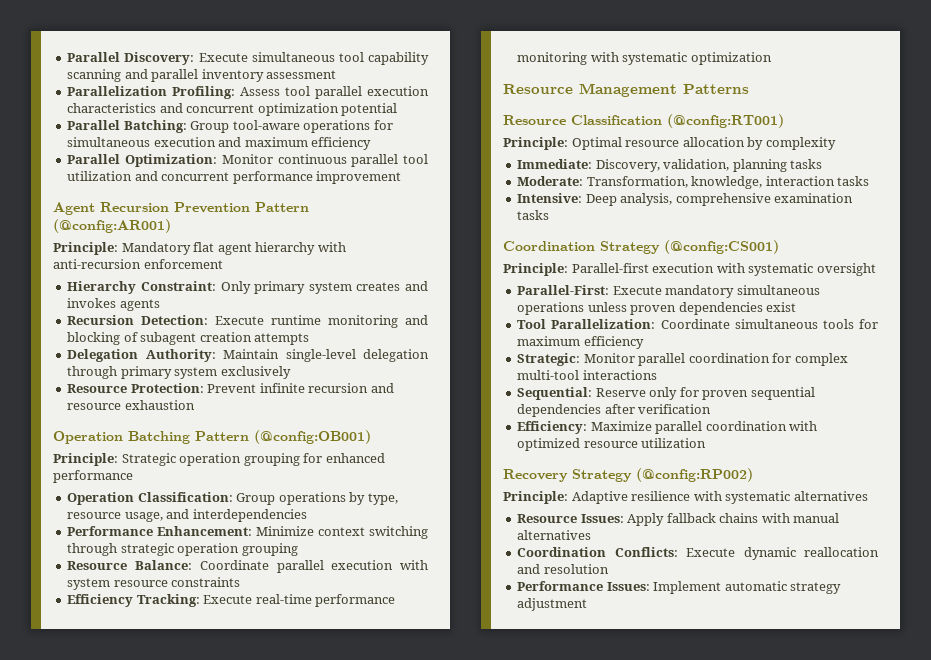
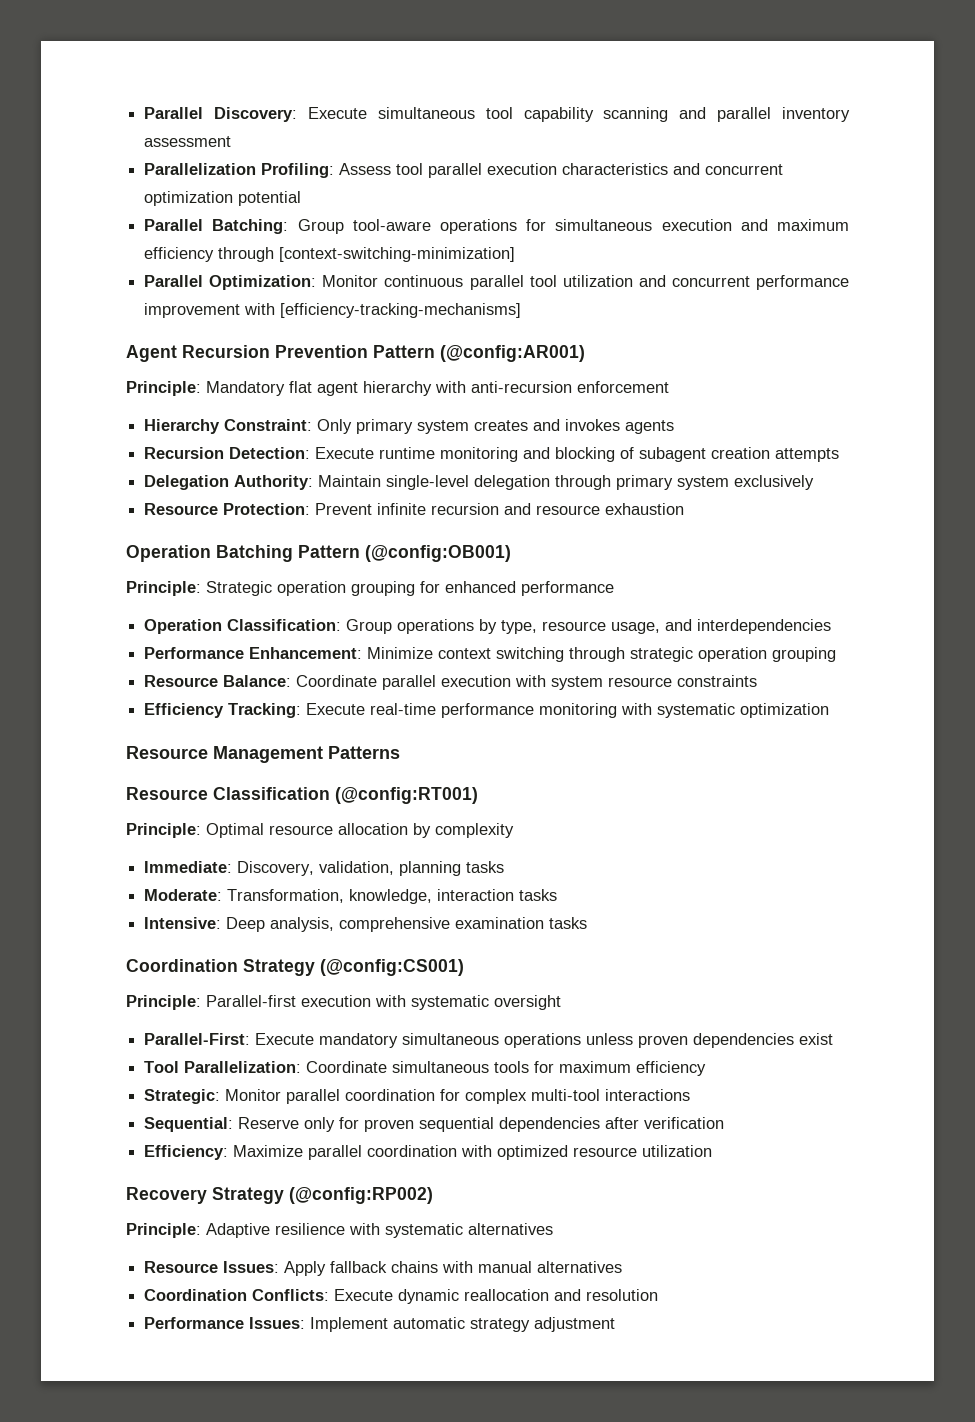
- Parallel Batching: Group tool-aware operations for simultaneous execution and maximum efficiency
+ Parallel Batching: Group tool-aware operations for simultaneous execution and maximum efficiency through [context-switching-minimization]
- Parallel Optimization: Monitor continuous parallel tool utilization and concurrent performance improvement
+ Parallel Optimization: Monitor continuous parallel tool utilization and concurrent performance improvement with [efficiency-tracking-mechanisms]

